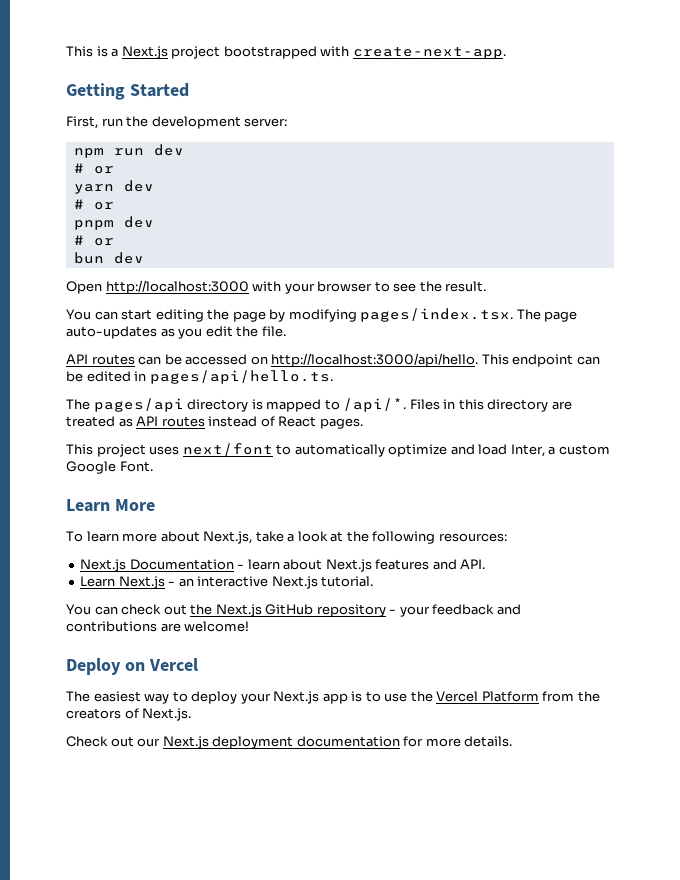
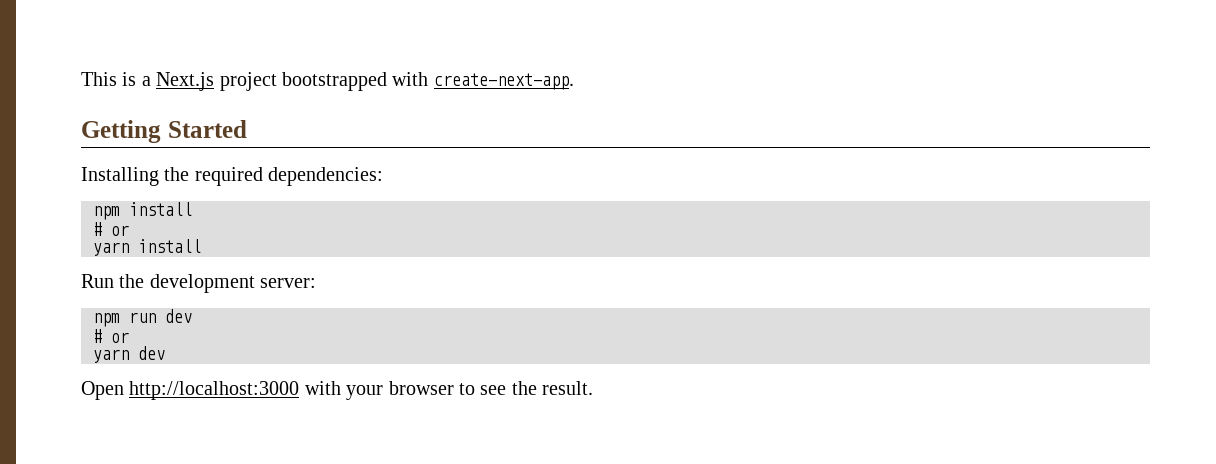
- First, run the development server:
+ Installing the required dependencies:
+ npm install
+ # or
+ yarn install
+ Run the development server:
  yarn dev
- # or
- pnpm dev
- # or
- bun dev
- You can start editing the page by modifying pages/index.tsx. The page auto-updates as you edit the file.
- API routes can be accessed on http://localhost:3000/api/hello. This endpoint can be edited in pages/api/hello.ts.
- The pages/api directory is mapped to /api/*. Files in this directory are treated as API routes instead of React pages.
- This project uses next/font to automatically optimize and load Inter, a custom Google Font.
- Learn More
- To learn more about Next.js, take a look at the following resources:
- Next.js Documentation - learn about Next.js features and API.
- Learn Next.js - an interactive Next.js tutorial.
- You can check out the Next.js GitHub repository - your feedback and contributions are welcome!
- Deploy on Vercel
- The easiest way to deploy your Next.js app is to use the Vercel Platform from the creators of Next.js.
- Check out our Next.js deployment documentation for more details.

